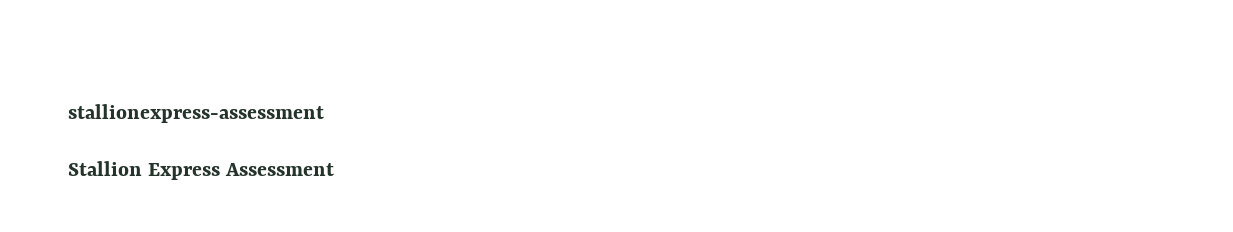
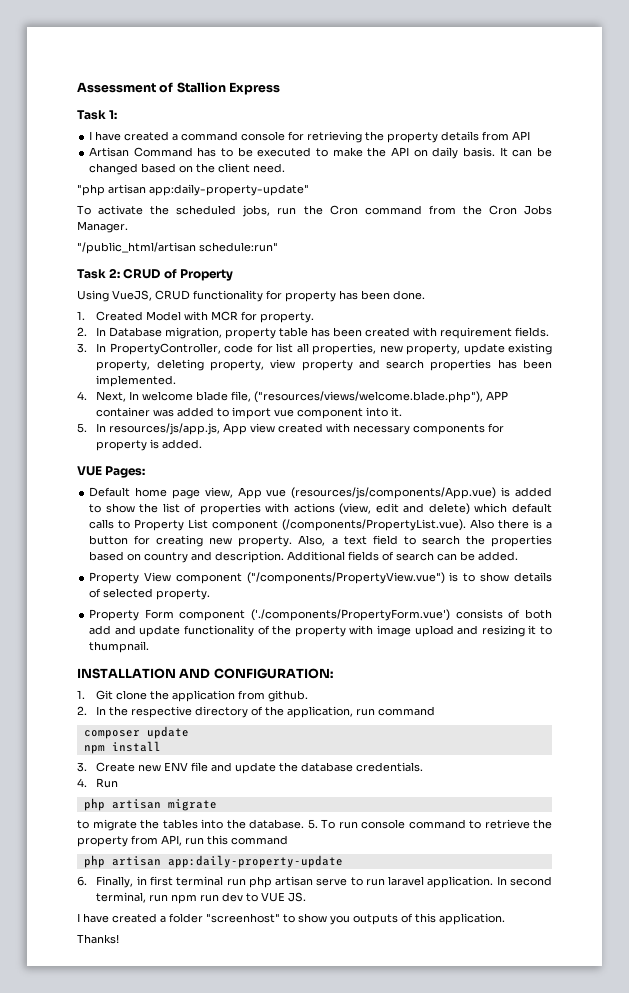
- stallionexpress-assessment
- Stallion Express Assessment
+ Assessment of Stallion Express
+ Task 1:
+ I have created a command console for retrieving the property details from API
+ Artisan Command has to be executed to make the API on daily basis. It can be changed based on the client need.
+ "php artisan app:daily-property-update"
+ To activate the scheduled jobs, run the Cron command from the Cron Jobs Manager.
+ "/public_html/artisan schedule:run"
+ Task 2: CRUD of Property
+ Using VueJS, CRUD functionality for property has been done.
+ 1. Created Model with MCR for property.
+ 2. In Database migration, property table has been created with requirement fields.
+ 3. In PropertyController, code for list all properties, new property, update existing property, deleting property, view property and search properties has been implemented.
+ 4. Next, In welcome blade file, ("resources/views/welcome.blade.php"), APP container was added to import vue component into it.
+ 5. In resources/js/app.js, App view created with necessary components for property is added.
+ VUE Pages:
+ Default home page view, App vue (resources/js/components/App.vue) is added to show the list of properties with actions (view, edit and delete) which default calls to Property List component (/components/PropertyList.vue). Also there is a button for creating new property. Also, a text field to search the properties based on country and description. Additional fields of search can be added.
+ Property View component ("/components/PropertyView.vue") is to show details of selected property.
+ Property Form component ('./components/PropertyForm.vue') consists of both add and update functionality of the property with image upload and resizing it to thumpnail.
+ INSTALLATION AND CONFIGURATION:
+ 1. Git clone the application from github.
+ 2. In the respective directory of the application, run command
+ composer update
+ npm install
+ 3. Create new ENV file and update the database credentials.
+ 4. Run
+ php artisan migrate
+ to migrate the tables into the database. 5. To run console command to retrieve the property from API, run this command
+ php artisan app:daily-property-update
+ 6. Finally, in first terminal run php artisan serve to run laravel application. In second terminal, run npm run dev to VUE JS.
+ I have created a folder "screenhost" to show you outputs of this application.
+ Thanks!

